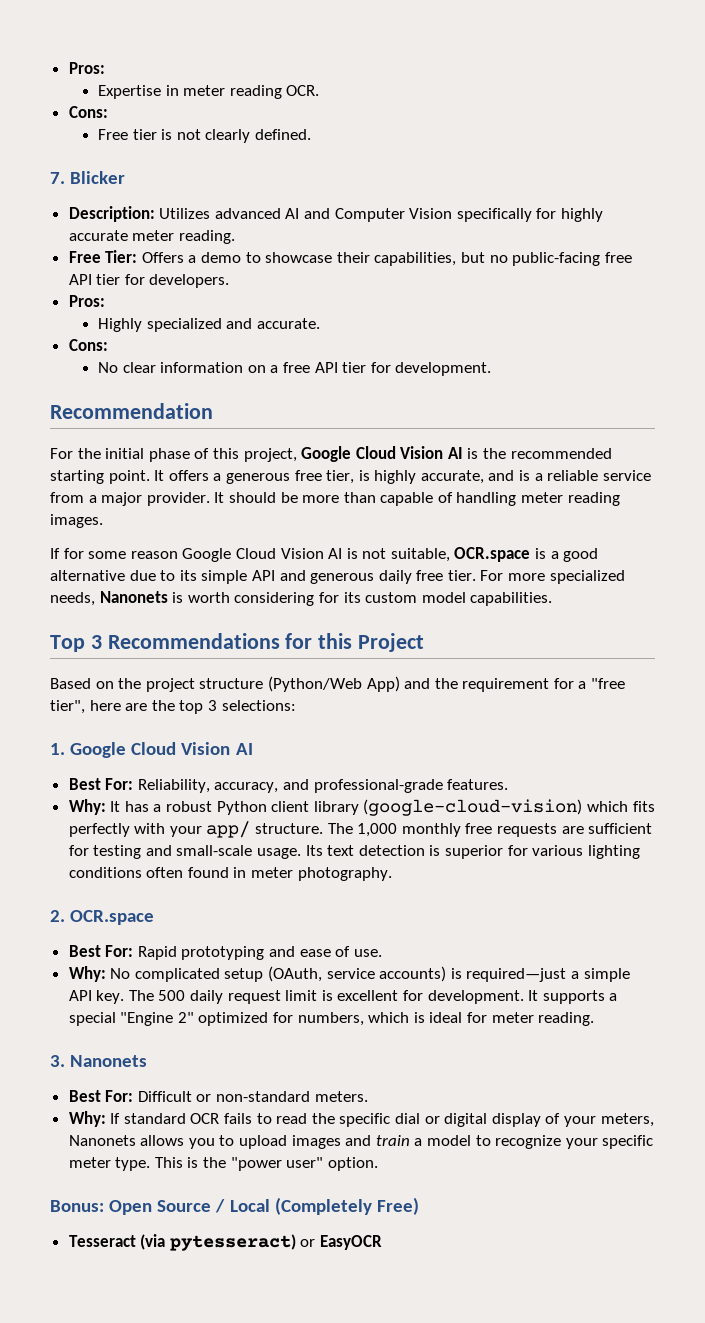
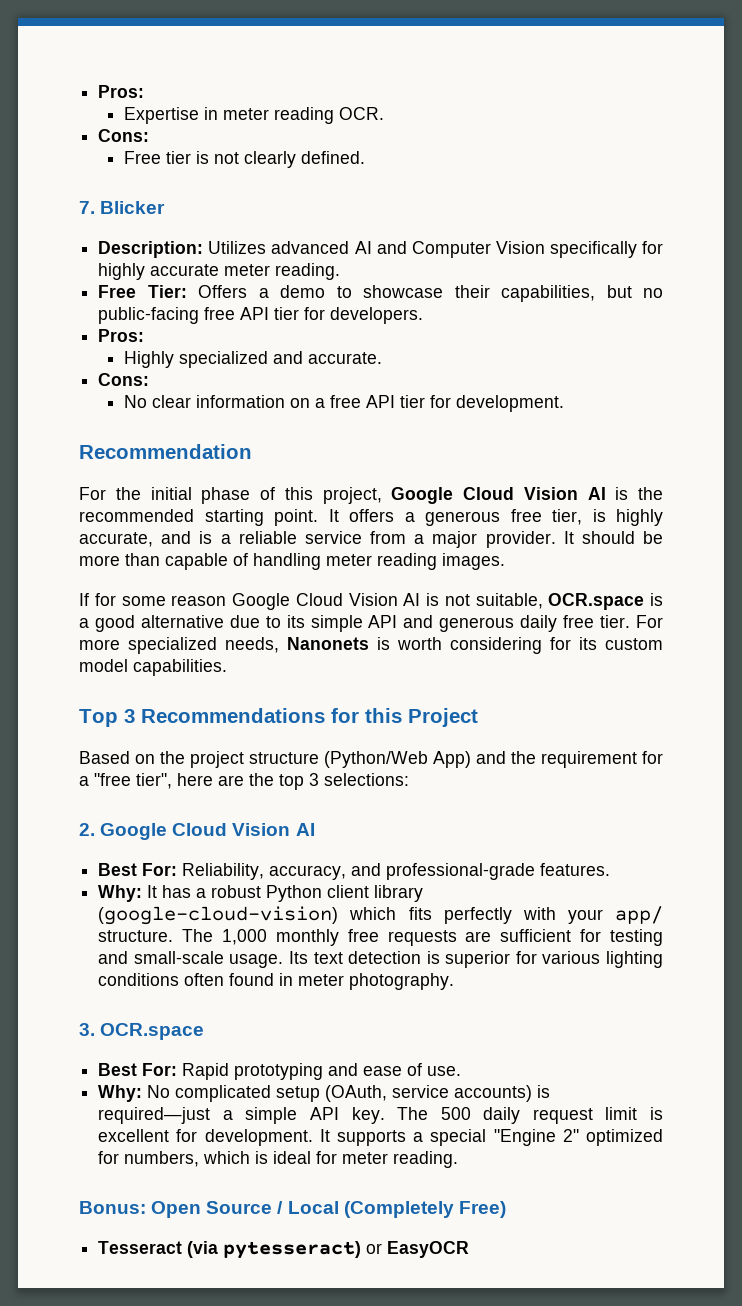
- 1. Google Cloud Vision AI
+ 2. Google Cloud Vision AI
- 2. OCR.space
+ 3. OCR.space
- 3. Nanonets
- Best For: Difficult or non-standard meters.
- Why: If standard OCR fails to read the specific dial or digital display of your meters, Nanonets allows you to upload images and train a model to recognize your specific meter type. This is the "power user" option.

